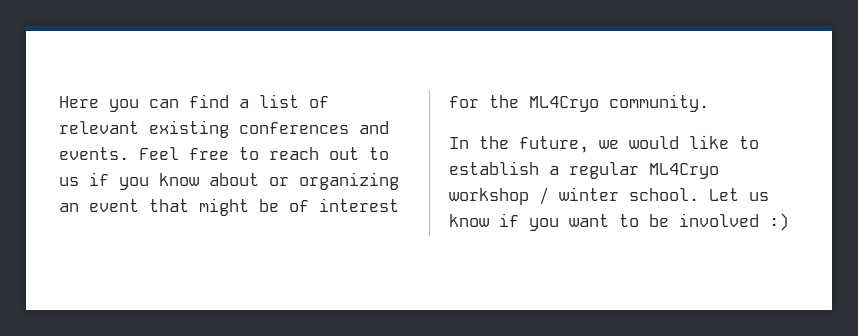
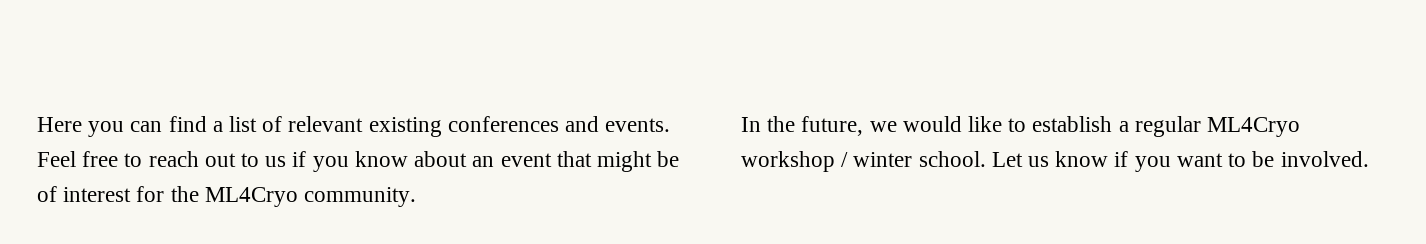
- Feel free to reach out to us if you know about or organizing an event that might be of interest for the ML4Cryo community.
+ Feel free to reach out to us if you know about an event that might be of interest for the ML4Cryo community.
- Let us know if you want to be involved :)
+ Let us know if you want to be involved.

